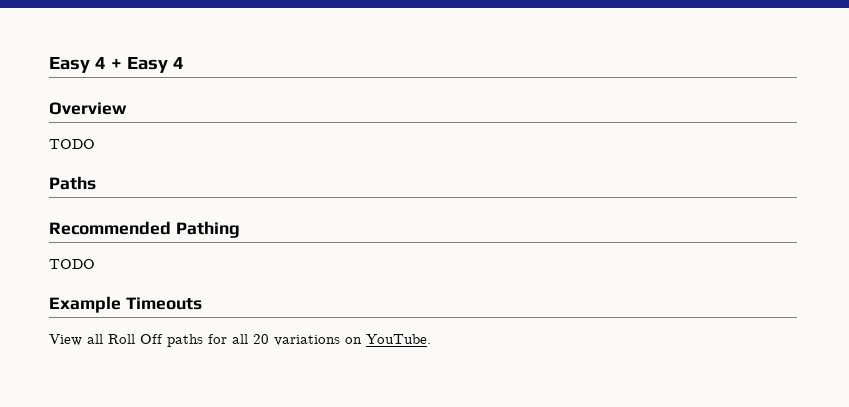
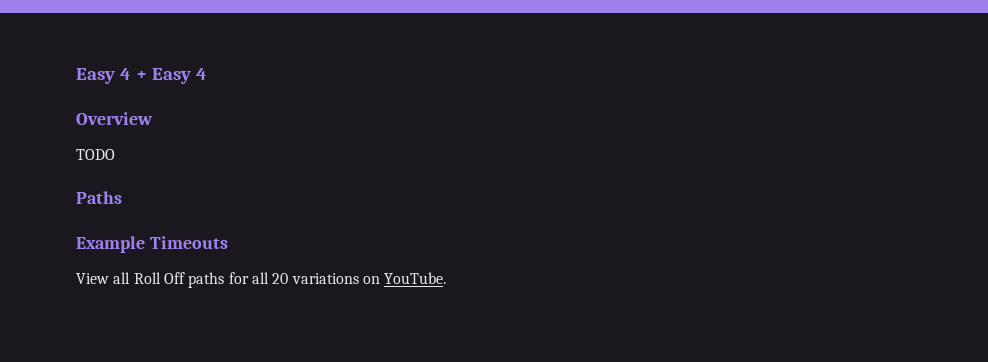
- Recommended Pathing
- TODO

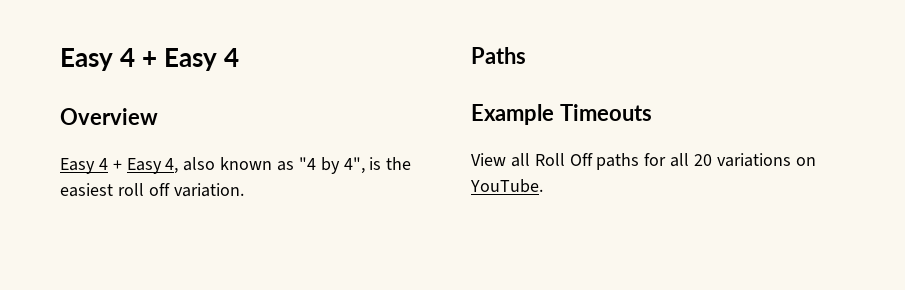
- TODO
+ Easy 4 + Easy 4, also known as "4 by 4", is the easiest roll off variation.

